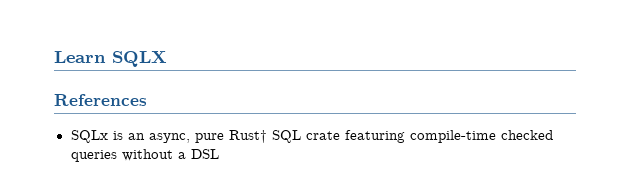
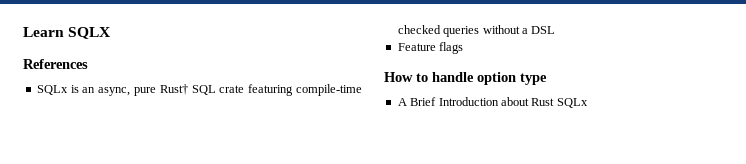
+ Feature flags
+ How to handle option type
+ A Brief Introduction about Rust SQLx

